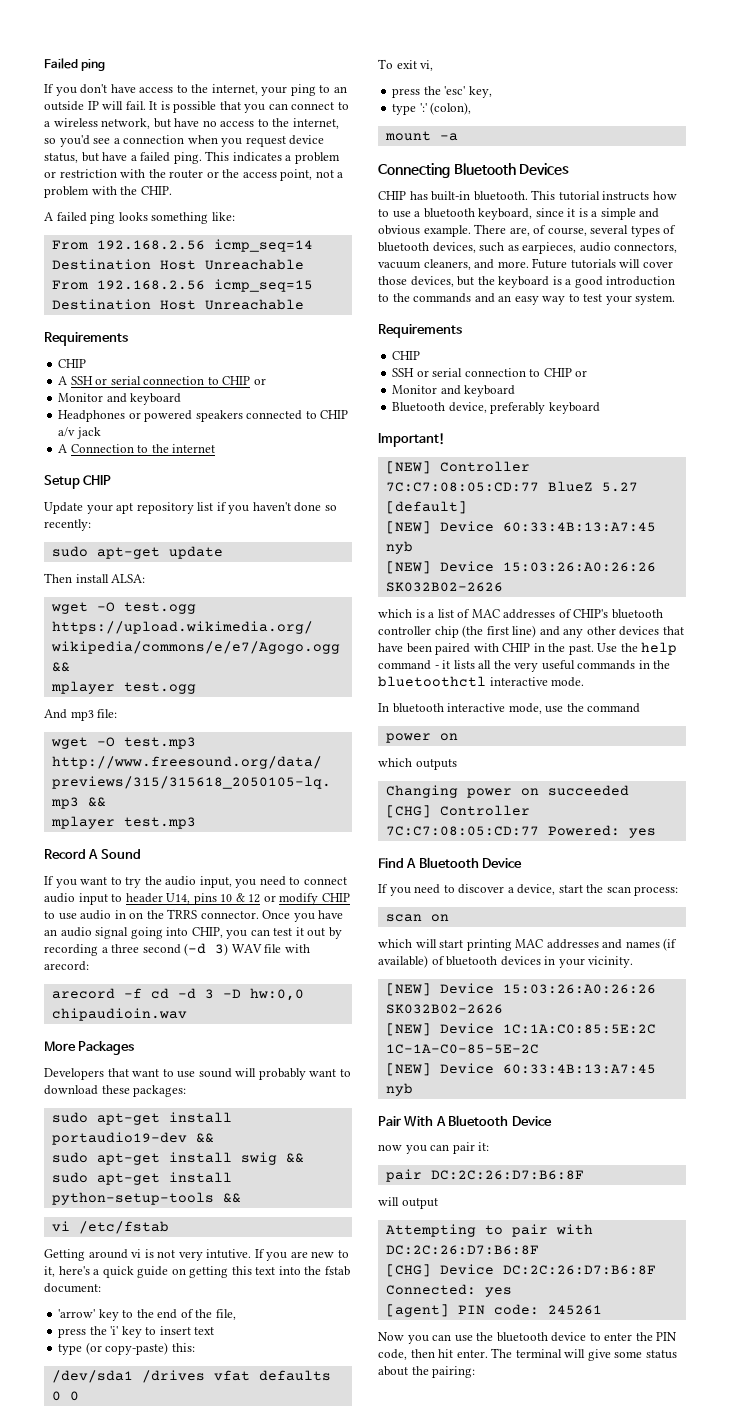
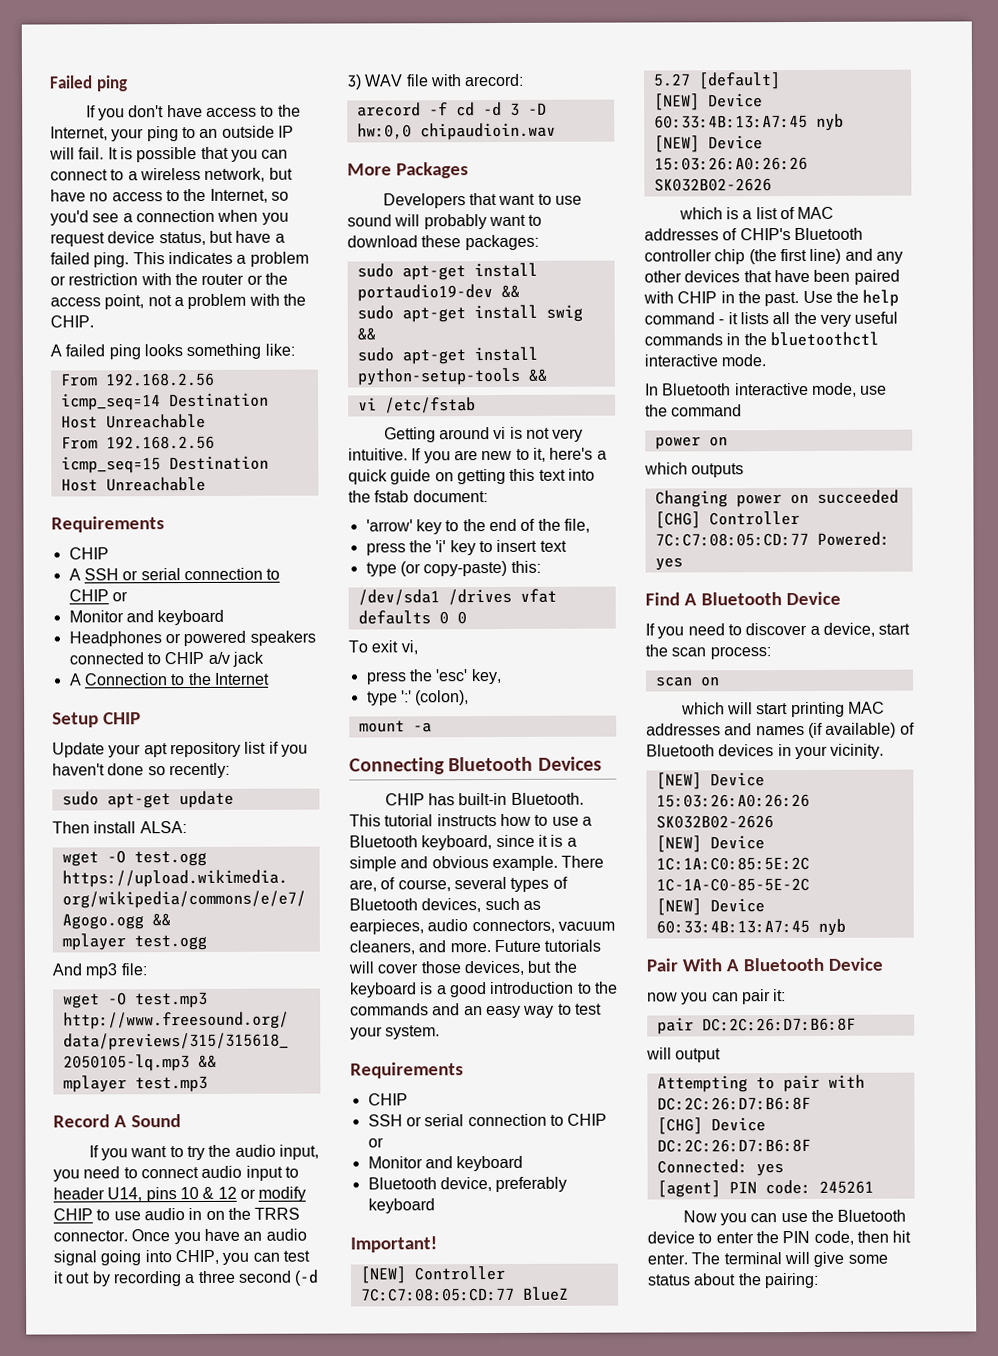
- If you don't have access to the internet, your ping to an outside IP will fail.
+ If you don't have access to the Internet, your ping to an outside IP will fail.
- It is possible that you can connect to a wireless network, but have no access to the internet, so you'd see a connection when you request device status, but have a failed ping.
+ It is possible that you can connect to a wireless network, but have no access to the Internet, so you'd see a connection when you request device status, but have a failed ping.
- A Connection to the internet
+ A Connection to the Internet
- Getting around vi is not very intutive.
+ Getting around vi is not very intuitive.
- CHIP has built-in bluetooth.
+ CHIP has built-in Bluetooth.
- This tutorial instructs how to use a bluetooth keyboard, since it is a simple and obvious example.
+ This tutorial instructs how to use a Bluetooth keyboard, since it is a simple and obvious example.
- There are, of course, several types of bluetooth devices, such as earpieces, audio connectors, vacuum cleaners, and more.
+ There are, of course, several types of Bluetooth devices, such as earpieces, audio connectors, vacuum cleaners, and more.
- which is a list of MAC addresses of CHIP's bluetooth controller chip (the first line) and any other devices that have been paired with CHIP in the past.
+ which is a list of MAC addresses of CHIP's Bluetooth controller chip (the first line) and any other devices that have been paired with CHIP in the past.
- In bluetooth interactive mode, use the command
+ In Bluetooth interactive mode, use the command
- which will start printing MAC addresses and names (if available) of bluetooth devices in your vicinity.
+ which will start printing MAC addresses and names (if available) of Bluetooth devices in your vicinity.
- Now you can use the bluetooth device to enter the PIN code, then hit enter.
+ Now you can use the Bluetooth device to enter the PIN code, then hit enter.

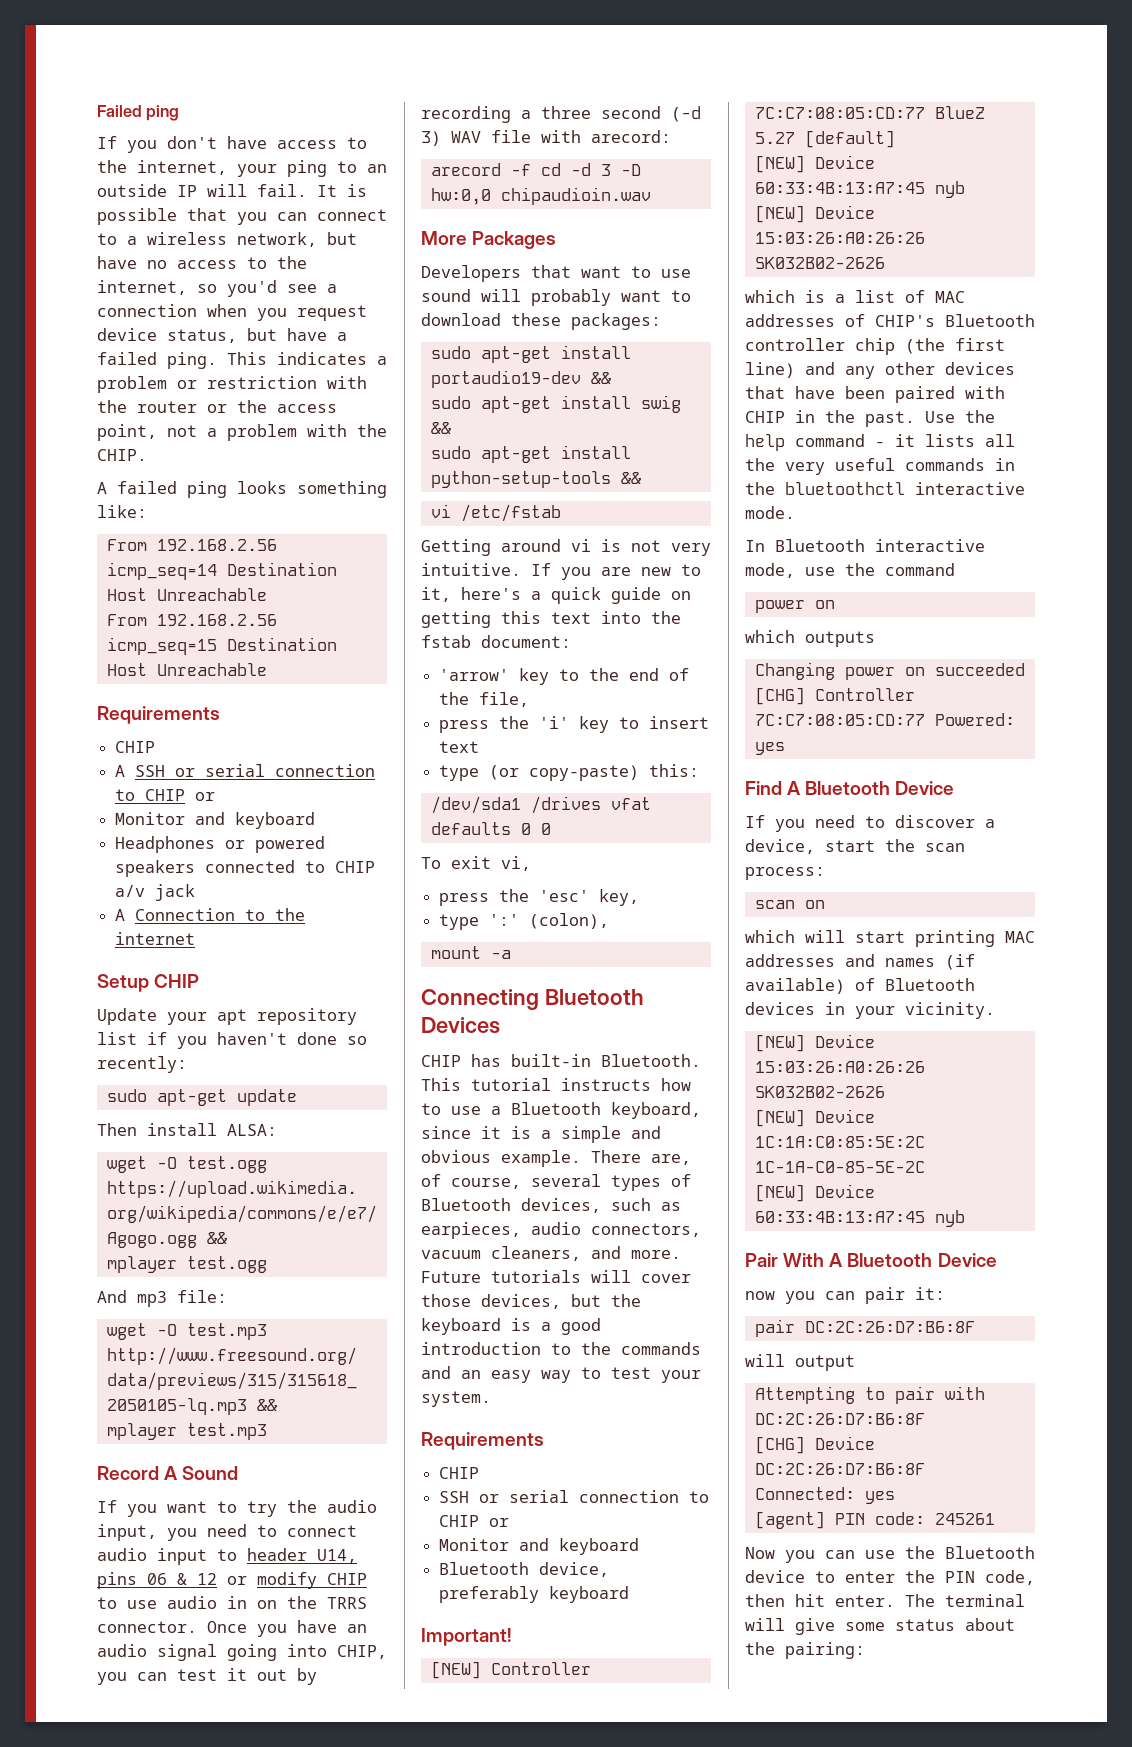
- If you don't have access to the Internet, your ping to an outside IP will fail.
+ If you don't have access to the internet, your ping to an outside IP will fail.
- It is possible that you can connect to a wireless network, but have no access to the Internet, so you'd see a connection when you request device status, but have a failed ping.
+ It is possible that you can connect to a wireless network, but have no access to the internet, so you'd see a connection when you request device status, but have a failed ping.
- A Connection to the Internet
+ A Connection to the internet
- If you want to try the audio input, you need to connect audio input to header U14, pins 10 & 12 or modify CHIP to use audio in on the TRRS connector.
+ If you want to try the audio input, you need to connect audio input to header U14, pins 06 & 12 or modify CHIP to use audio in on the TRRS connector.

